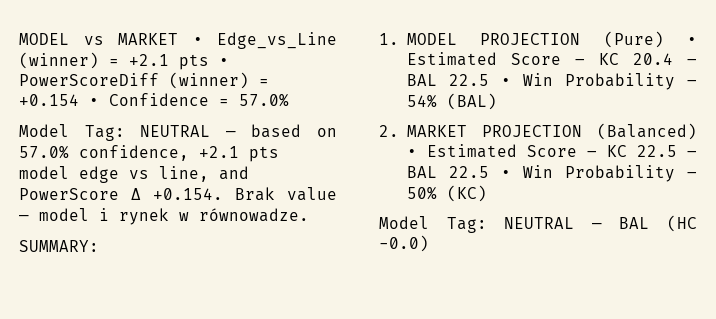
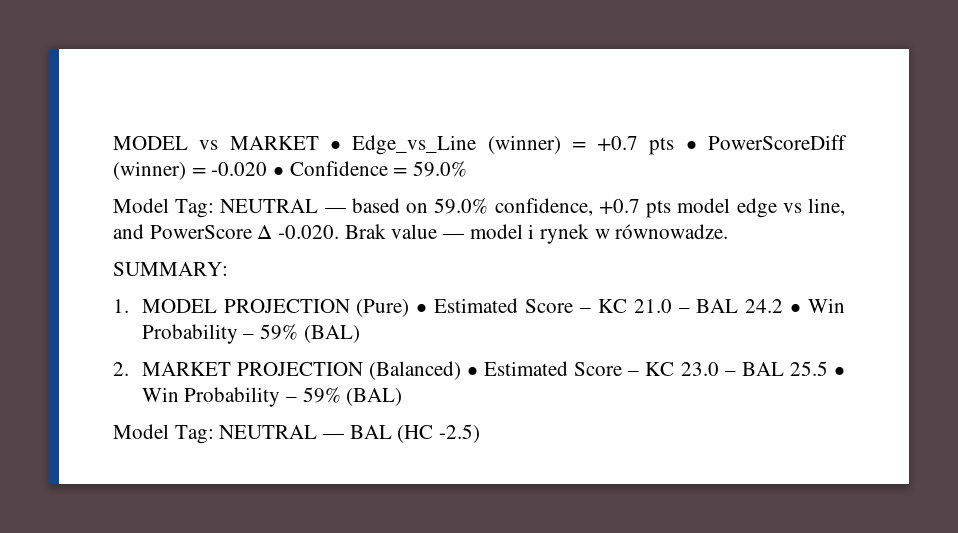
- MODEL vs MARKET • Edge_vs_Line (winner) = +2.1 pts • PowerScoreDiff (winner) = +0.154 • Confidence = 57.0%
+ MODEL vs MARKET • Edge_vs_Line (winner) = +0.7 pts • PowerScoreDiff (winner) = -0.020 • Confidence = 59.0%
- Model Tag: NEUTRAL — based on 57.0% confidence, +2.1 pts model edge vs line, and PowerScore Δ +0.154. Brak value — model i rynek w równowadze.
+ Model Tag: NEUTRAL — based on 59.0% confidence, +0.7 pts model edge vs line, and PowerScore Δ -0.020. Brak value — model i rynek w równowadze.
- 1. MODEL PROJECTION (Pure) • Estimated Score – KC 20.4 – BAL 22.5 • Win Probability – 54% (BAL)
+ 1. MODEL PROJECTION (Pure) • Estimated Score – KC 21.0 – BAL 24.2 • Win Probability – 59% (BAL)
- 2. MARKET PROJECTION (Balanced) • Estimated Score – KC 22.5 – BAL 22.5 • Win Probability – 50% (KC)
+ 2. MARKET PROJECTION (Balanced) • Estimated Score – KC 23.0 – BAL 25.5 • Win Probability – 59% (BAL)
- Model Tag: NEUTRAL — BAL (HC -0.0)
+ Model Tag: NEUTRAL — BAL (HC -2.5)

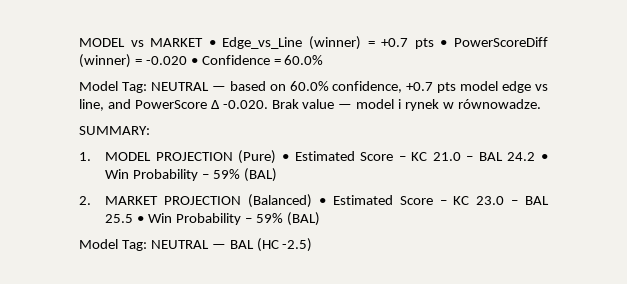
- MODEL vs MARKET • Edge_vs_Line (winner) = +0.7 pts • PowerScoreDiff (winner) = -0.020 • Confidence = 59.0%
+ MODEL vs MARKET • Edge_vs_Line (winner) = +0.7 pts • PowerScoreDiff (winner) = -0.020 • Confidence = 60.0%
- Model Tag: NEUTRAL — based on 59.0% confidence, +0.7 pts model edge vs line, and PowerScore Δ -0.020. Brak value — model i rynek w równowadze.
+ Model Tag: NEUTRAL — based on 60.0% confidence, +0.7 pts model edge vs line, and PowerScore Δ -0.020. Brak value — model i rynek w równowadze.

